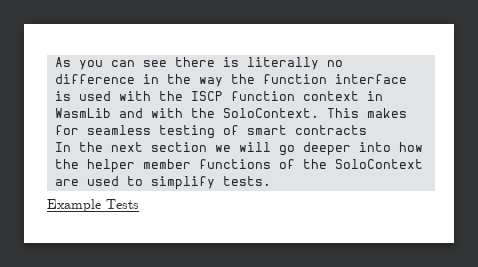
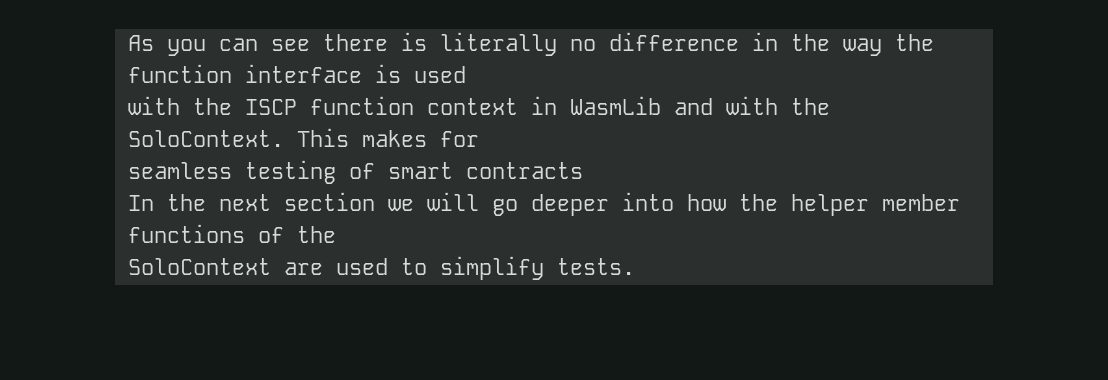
- As you can see there is literally no difference in the way the function interface is used with the ISCP function context in WasmLib and with the SoloContext.
+ As you can see there is literally no difference in the way the function interface is used
+ with the ISCP function context in WasmLib and with the SoloContext.
- This makes for seamless testing of smart contracts
+ This makes for
+ seamless testing of smart contracts
- In the next section we will go deeper into how the helper member functions of the SoloContext are used to simplify tests.
+ In the next section we will go deeper into how the helper member functions of the
+ SoloContext are used to simplify tests.
- Example Tests

